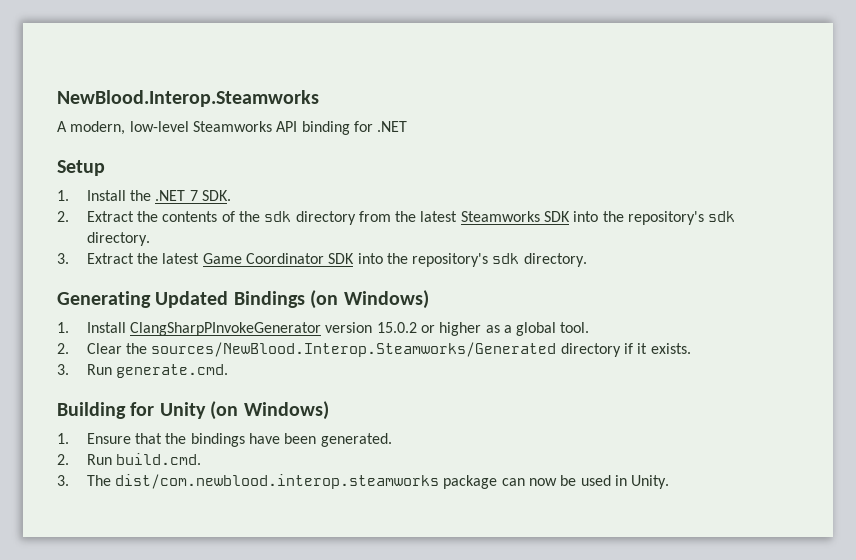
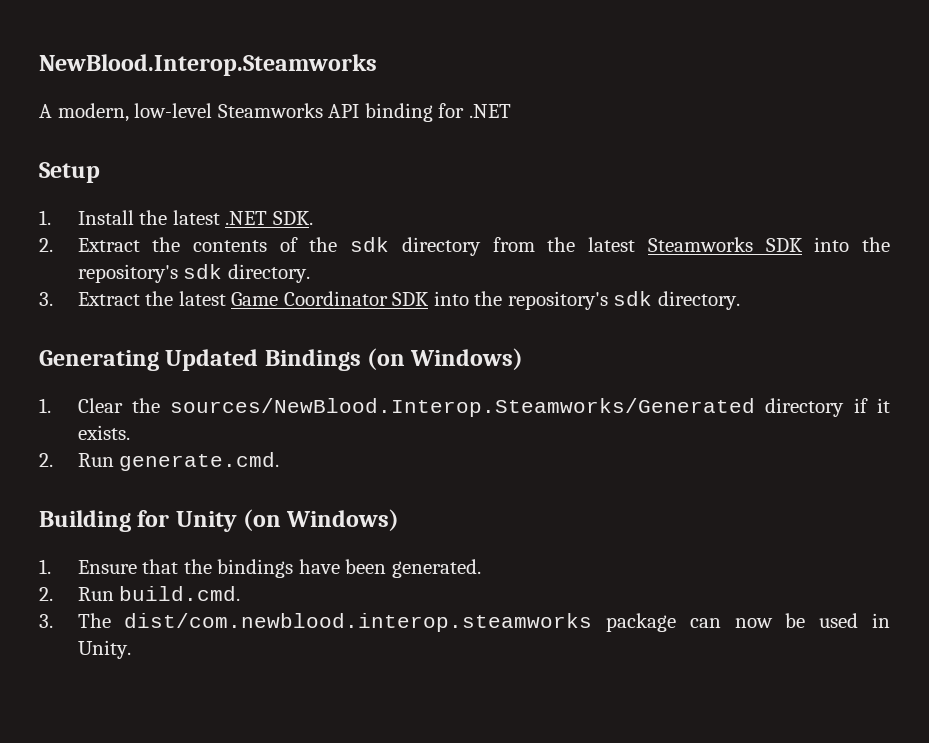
- 1. Install the .NET 7 SDK.
+ 1. Install the latest .NET SDK.
- 1. Install ClangSharpPInvokeGenerator version 15.0.2 or higher as a global tool.
- 2. Clear the sources/NewBlood.Interop.Steamworks/Generated directory if it exists.
+ 1. Clear the sources/NewBlood.Interop.Steamworks/Generated directory if it exists.
- 3. Run generate.cmd.
+ 2. Run generate.cmd.

